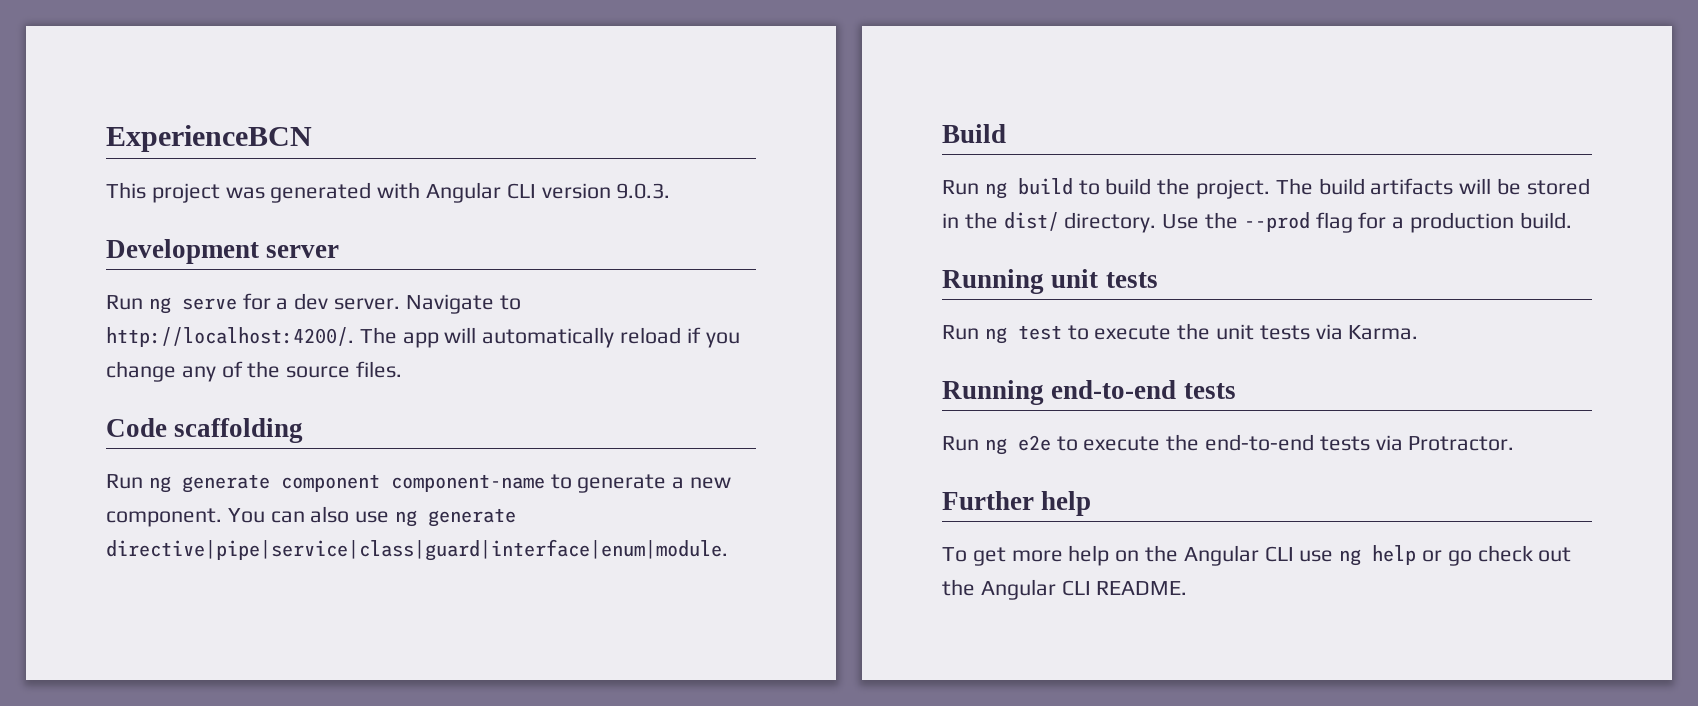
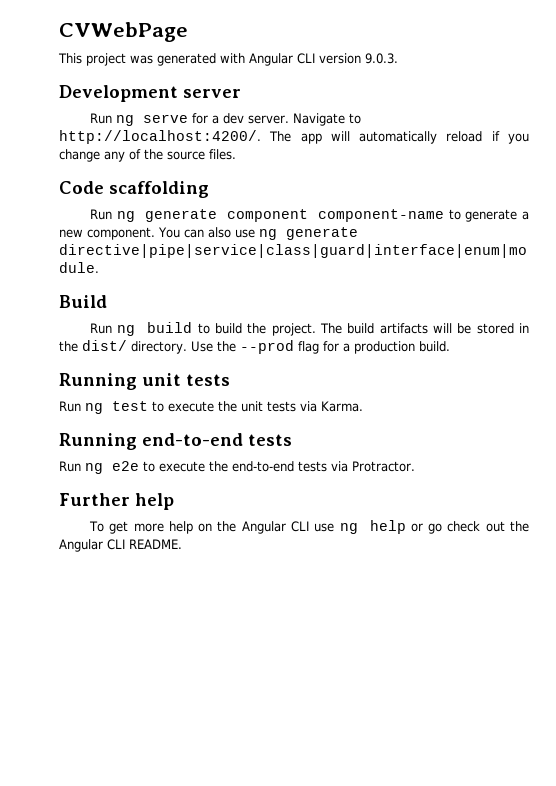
- ExperienceBCN
+ CVWebPage

